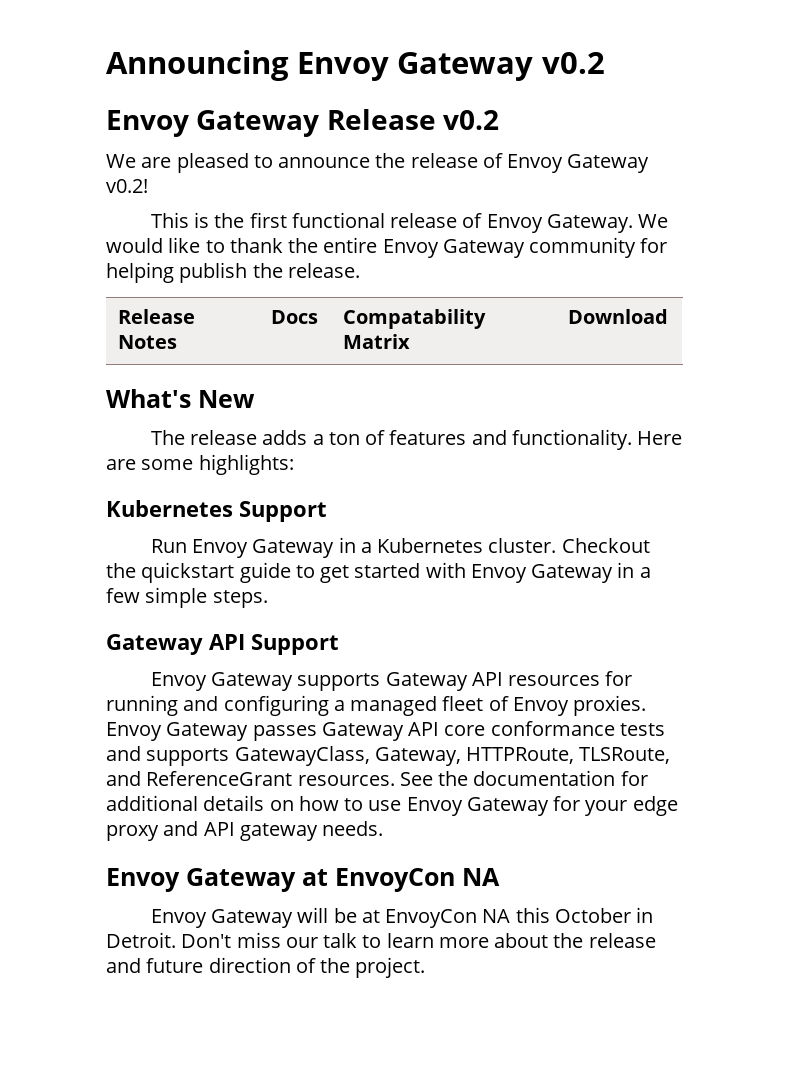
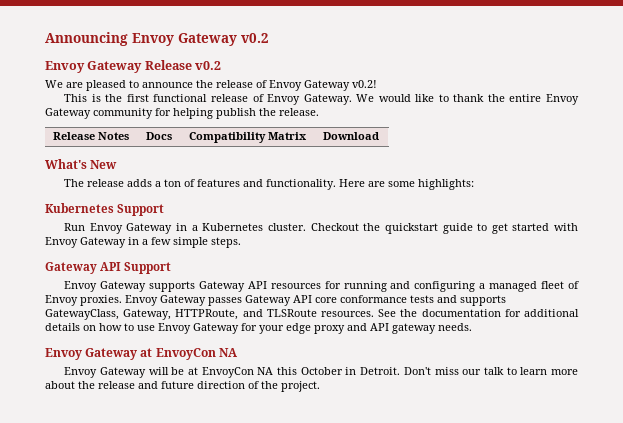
- Release Notes | Docs | Compatability Matrix | Download
+ Release Notes | Docs | Compatibility Matrix | Download
- Envoy Gateway passes Gateway API core conformance tests and supports GatewayClass, Gateway, HTTPRoute, TLSRoute, and ReferenceGrant resources.
+ Envoy Gateway passes Gateway API core conformance tests and supports GatewayClass, Gateway, HTTPRoute, and TLSRoute resources.

